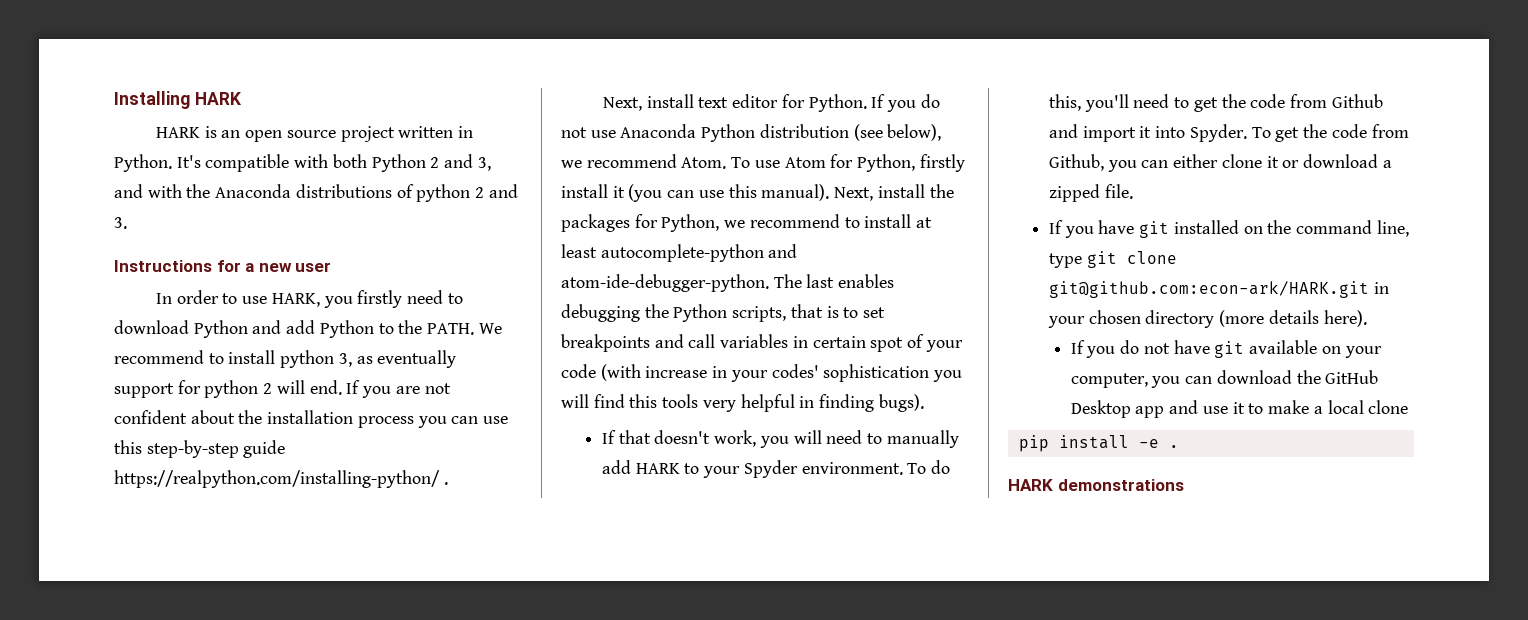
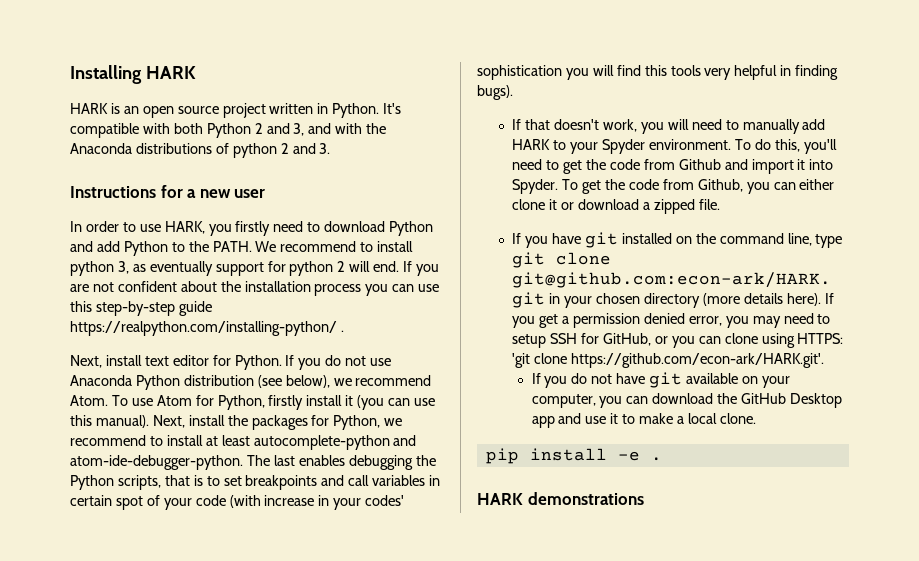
+ If you get a permission denied error, you may need to setup SSH for GitHub, or you can clone using HTTPS: 'git clone https://github.com/econ-ark/HARK.git'.
- If you do not have git available on your computer, you can download the GitHub Desktop app and use it to make a local clone
+ If you do not have git available on your computer, you can download the GitHub Desktop app and use it to make a local clone.

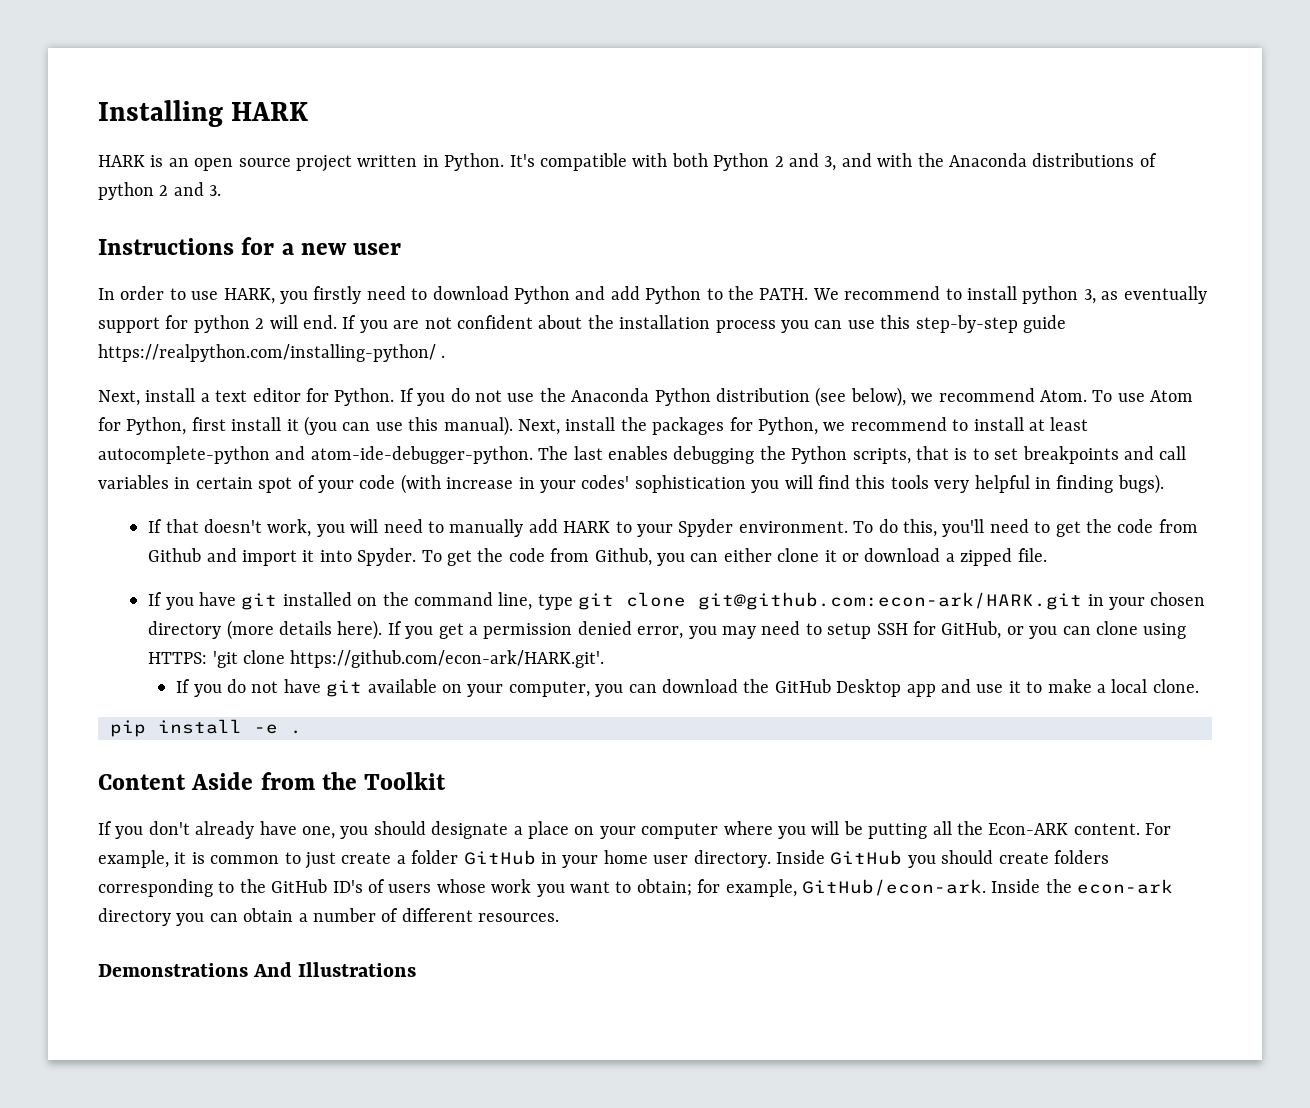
- Next, install text editor for Python.
+ Next, install a text editor for Python.
- If you do not use Anaconda Python distribution (see below), we recommend Atom.
+ If you do not use the Anaconda Python distribution (see below), we recommend Atom.
- To use Atom for Python, firstly install it (you can use this manual).
+ To use Atom for Python, first install it (you can use this manual).
- HARK demonstrations
+ Content Aside from the Toolkit
+ If you don't already have one, you should designate a place on your computer where you will be putting all the Econ-ARK content. For example, it is common to just create a folder GitHub in your home user directory. Inside GitHub you should create folders corresponding to the GitHub ID's of users whose work you want to obtain; for example, GitHub/econ-ark. Inside the econ-ark directory you can obtain a number of different resources.
+ Demonstrations And Illustrations

